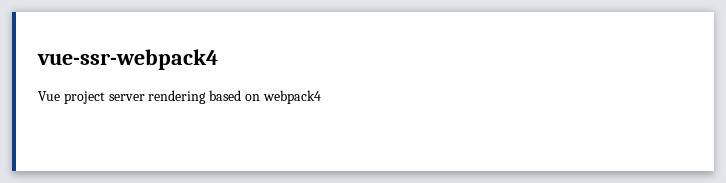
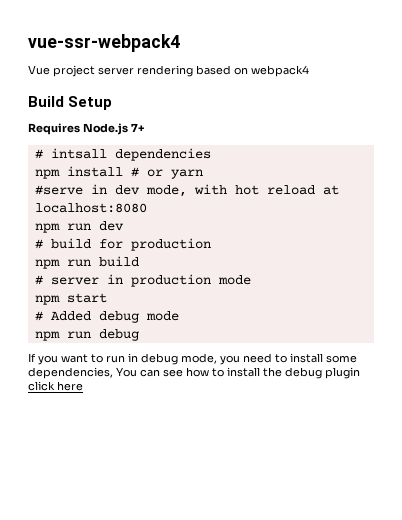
+ Build Setup
+ Requires Node.js 7+
+ # intsall dependencies
+ npm install # or yarn
+ #serve in dev mode, with hot reload at localhost:8080
+ npm run dev
+ # build for production
+ npm run build
+ # server in production mode
+ npm start
+ # Added debug mode
+ npm run debug
+ If you want to run in debug mode, you need to install some dependencies, You can see how to install the debug plugin click here

